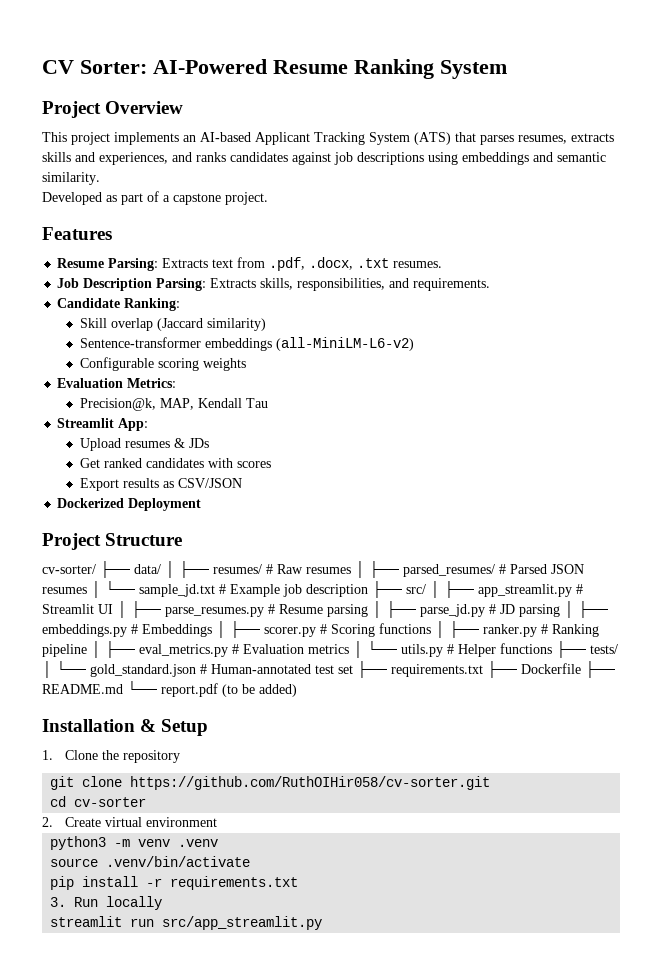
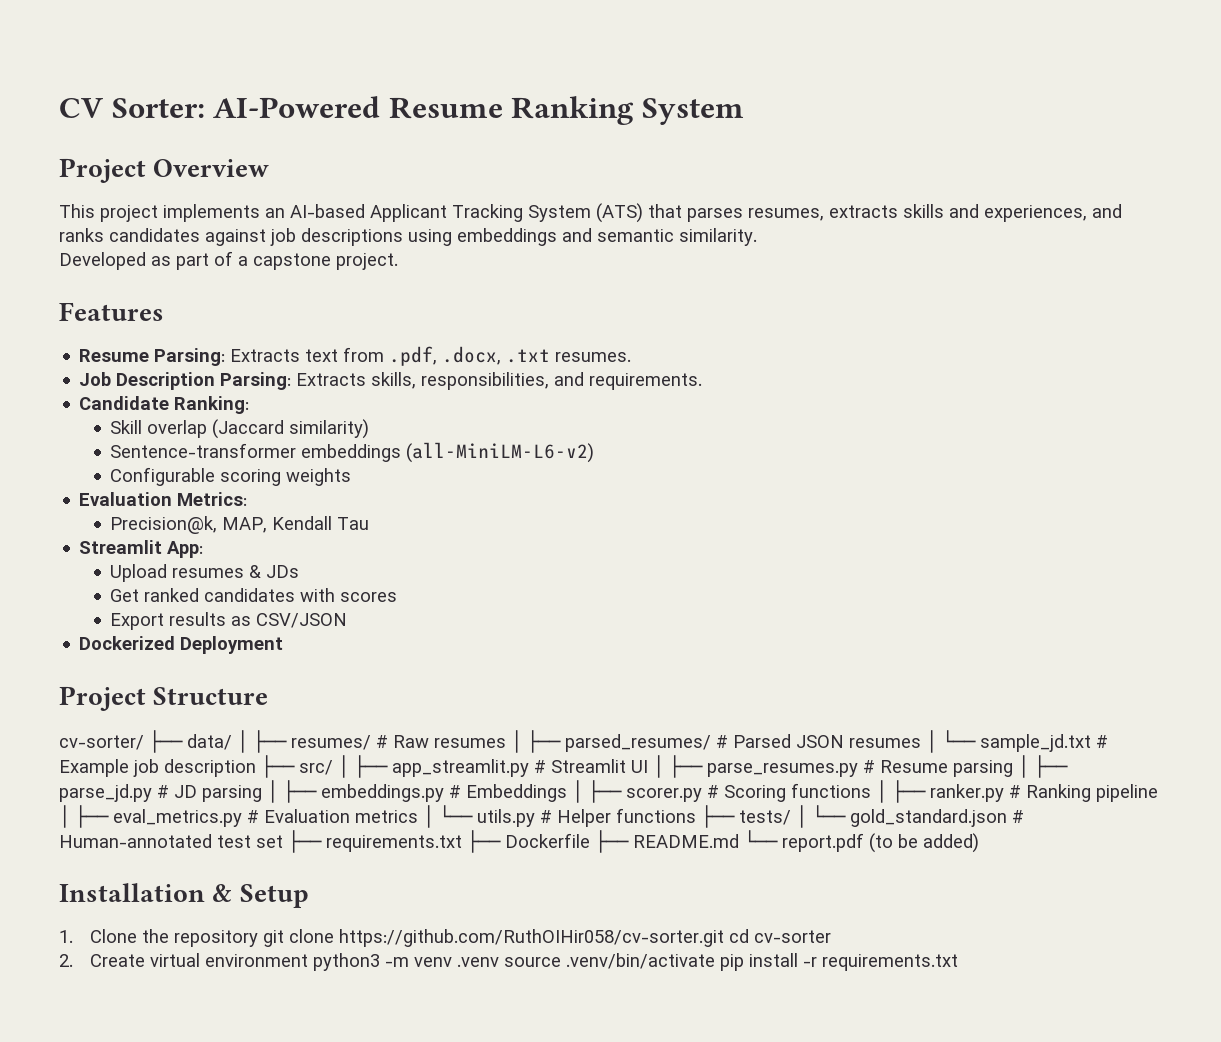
- 1. Clone the repository
- git clone https://github.com/RuthOIHir058/cv-sorter.git
- cd cv-sorter
+ 1. Clone the repository git clone https://github.com/RuthOIHir058/cv-sorter.git cd cv-sorter
- 2. Create virtual environment
- python3 -m venv .venv
- source .venv/bin/activate
- pip install -r requirements.txt
+ 2. Create virtual environment python3 -m venv .venv source .venv/bin/activate pip install -r requirements.txt
- 3. Run locally
- streamlit run src/app_streamlit.py

